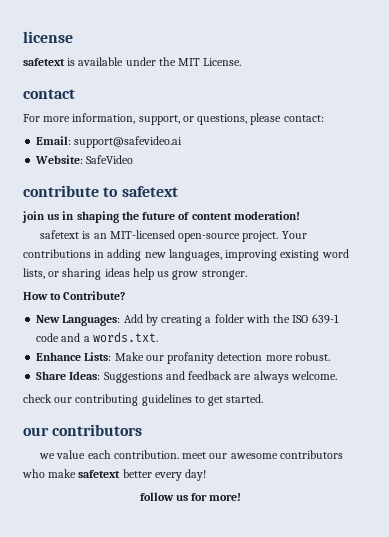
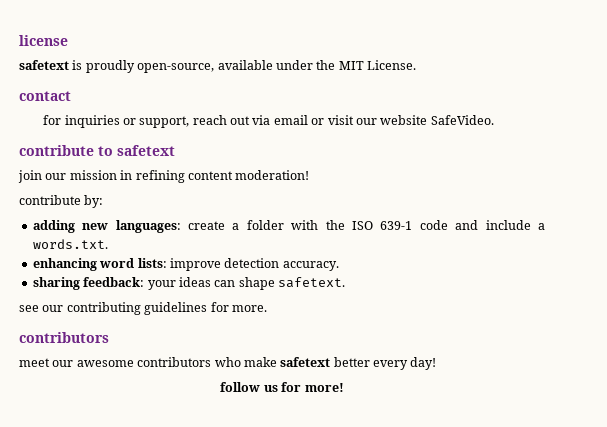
- safetext is available under the MIT License.
+ safetext is proudly open-source, available under the MIT License.
- For more information, support, or questions, please contact:
- Email: support@safevideo.ai
- Website: SafeVideo
+ for inquiries or support, reach out via email or visit our website SafeVideo.
  contribute to safetext
- join us in shaping the future of content moderation!
- safetext is an MIT-licensed open-source project. Your contributions in adding new languages, improving existing word lists, or sharing ideas help us grow stronger.
- How to Contribute?
- New Languages: Add by creating a folder with the ISO 639-1 code and a words.txt.
+ join our mission in refining content moderation!
+ contribute by:
+ adding new languages: create a folder with the ISO 639-1 code and include a words.txt.
- Enhance Lists: Make our profanity detection more robust.
- Share Ideas: Suggestions and feedback are always welcome.
- check our contributing guidelines to get started.
- our contributors
- we value each contribution. meet our awesome contributors who make safetext better every day!
+ enhancing word lists: improve detection accuracy.
+ sharing feedback: your ideas can shape safetext.
+ see our contributing guidelines for more.
+ contributors
+ meet our awesome contributors who make safetext better every day!

